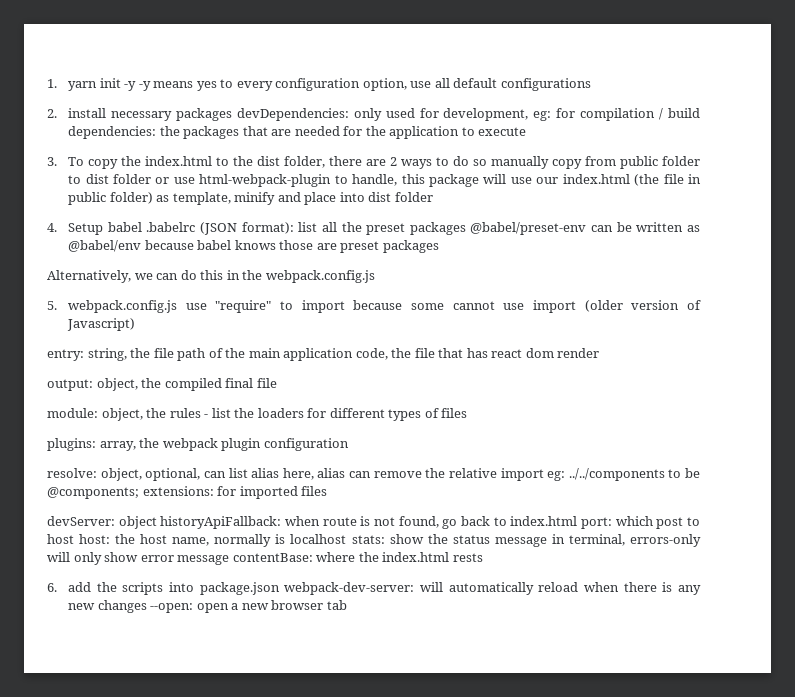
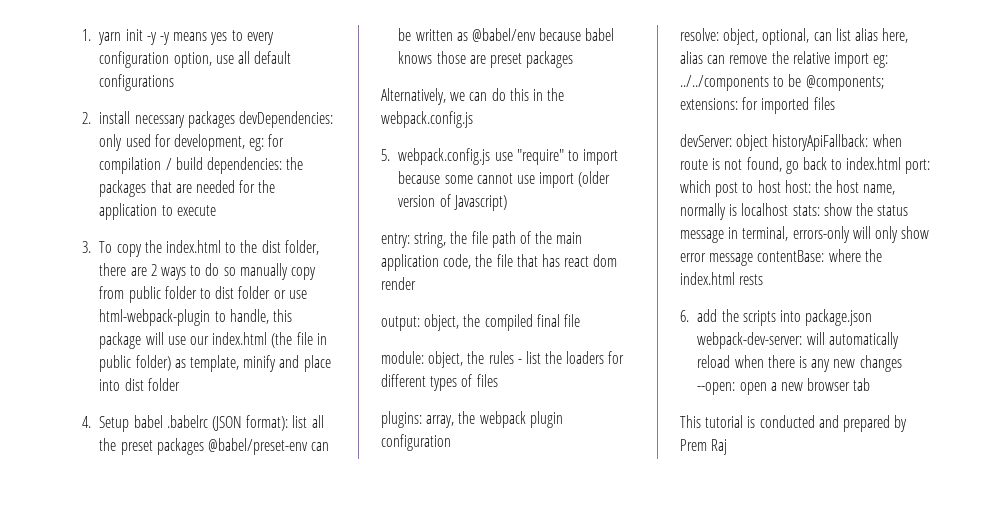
+ This tutorial is conducted and prepared by Prem Raj

